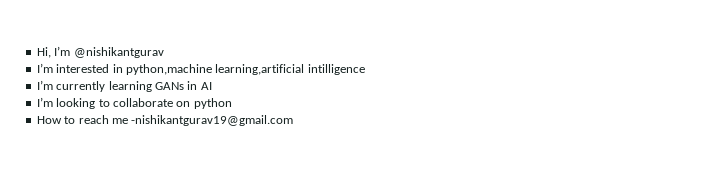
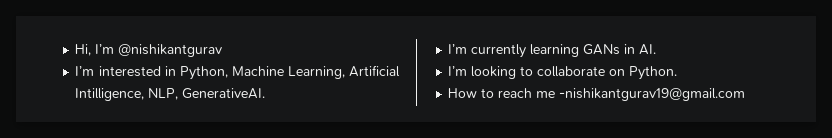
- I’m interested in python,machine learning,artificial intilligence
+ I’m interested in Python, Machine Learning, Artificial Intilligence, NLP, GenerativeAI.
- I’m currently learning GANs in AI
+ I’m currently learning GANs in AI.
- I’m looking to collaborate on python
+ I’m looking to collaborate on Python.

